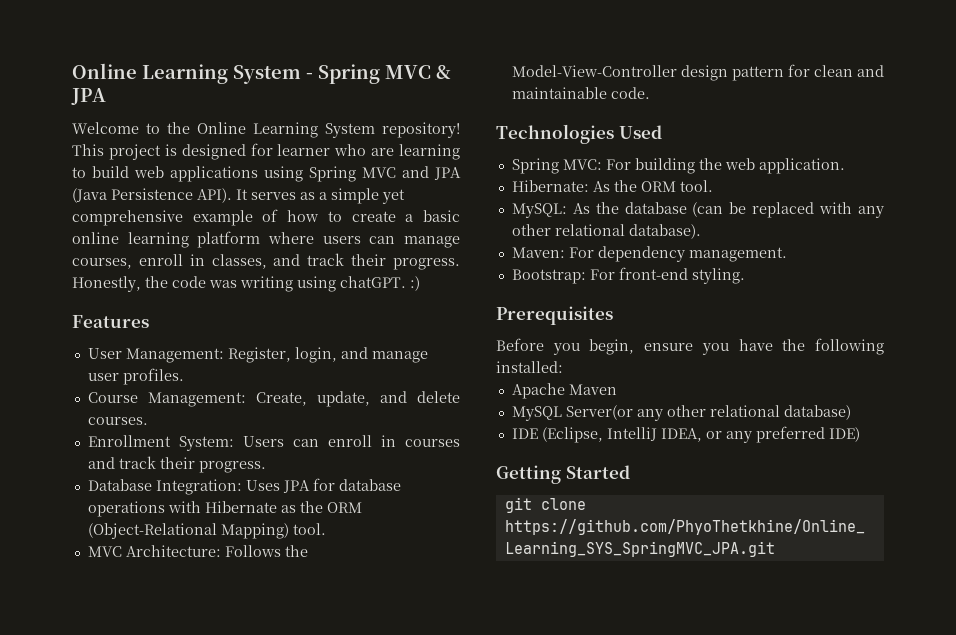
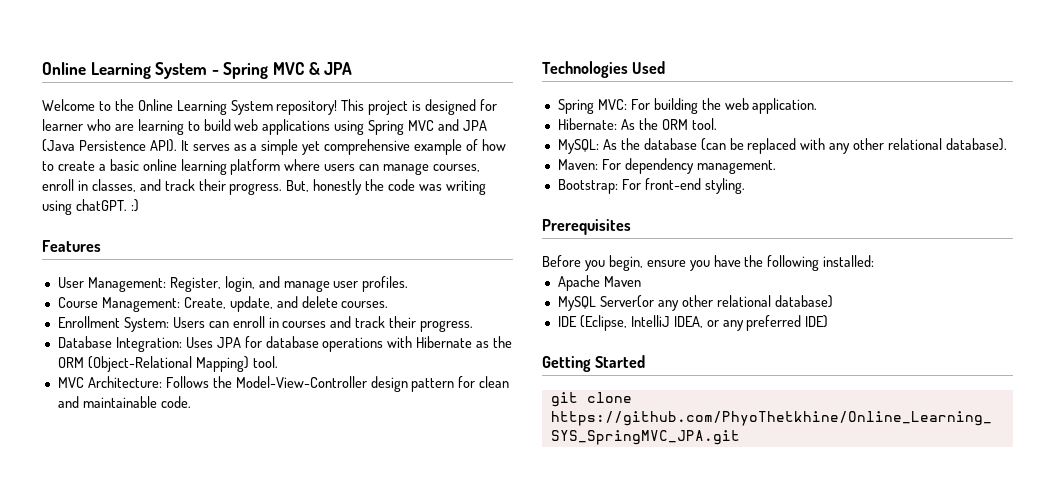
- Honestly, the code was writing using chatGPT. :)
+ But, honestly the code was writing using chatGPT. :)

